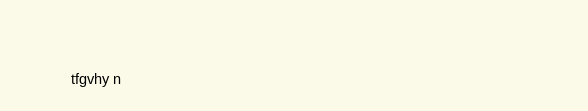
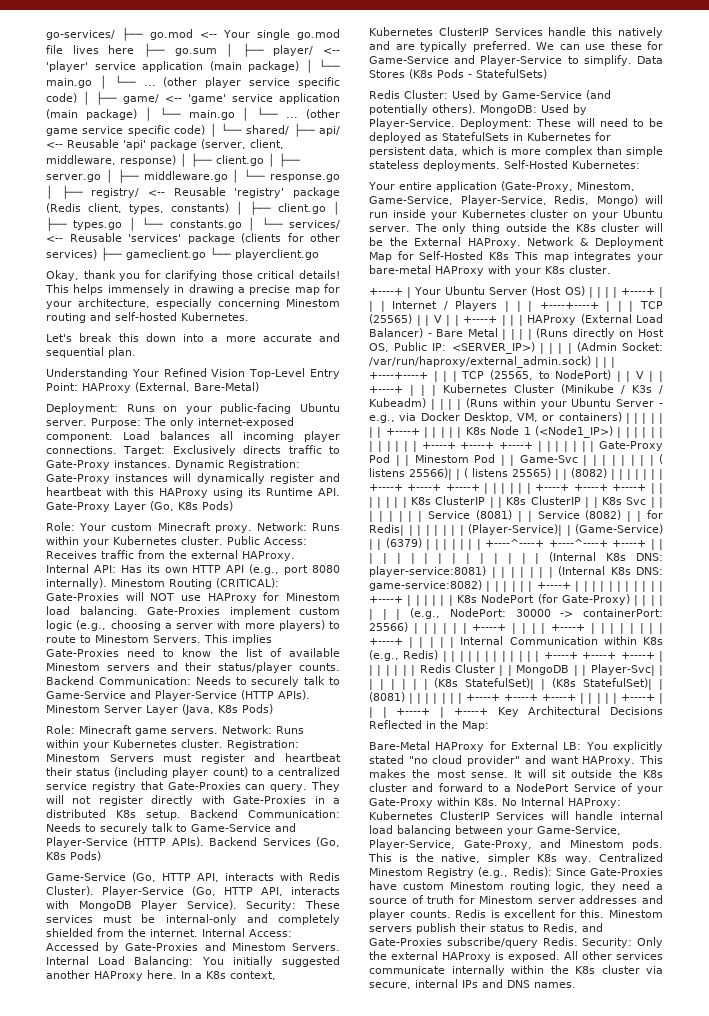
- tfgvhy n
+ go-services/ ├── go.mod <-- Your single go.mod file lives here ├── go.sum │ ├── player/ <-- 'player' service application (main package) │ └── main.go │ └── ... (other player service specific code) │ ├── game/ <-- 'game' service application (main package) │ └── main.go │ └── ... (other game service specific code) │ └── shared/ ├── api/ <-- Reusable 'api' package (server, client, middleware, response) │ ├── client.go │ ├── server.go │ ├── middleware.go │ └── response.go │ ├── registry/ <-- Reusable 'registry' package (Redis client, types, constants) │ ├── client.go │ ├── types.go │ └── constants.go │ └── services/ <-- Reusable 'services' package (clients for other services) ├── gameclient.go └── playerclient.go
+ Okay, thank you for clarifying those critical details! This helps immensely in drawing a precise map for your architecture, especially concerning Minestom routing and self-hosted Kubernetes.
+ Let's break this down into a more accurate and sequential plan.
+ Understanding Your Refined Vision Top-Level Entry Point: HAProxy (External, Bare-Metal)
+ Deployment: Runs on your public-facing Ubuntu server. Purpose: The only internet-exposed component. Load balances all incoming player connections. Target: Exclusively directs traffic to Gate-Proxy instances. Dynamic Registration: Gate-Proxy instances will dynamically register and heartbeat with this HAProxy using its Runtime API. Gate-Proxy Layer (Go, K8s Pods)
+ Role: Your custom Minecraft proxy. Network: Runs within your Kubernetes cluster. Public Access: Receives traffic from the external HAProxy. Internal API: Has its own HTTP API (e.g., port 8080 internally). Minestom Routing (CRITICAL): Gate-Proxies will NOT use HAProxy for Minestom load balancing. Gate-Proxies implement custom logic (e.g., choosing a server with more players) to route to Minestom Servers. This implies Gate-Proxies need to know the list of available Minestom servers and their status/player counts. Backend Communication: Needs to securely talk to Game-Service and Player-Service (HTTP APIs). Minestom Server Layer (Java, K8s Pods)
+ Role: Minecraft game servers. Network: Runs within your Kubernetes cluster. Registration: Minestom Servers must register and heartbeat their status (including player count) to a centralized service registry that Gate-Proxies can query. They will not register directly with Gate-Proxies in a distributed K8s setup. Backend Communication: Needs to securely talk to Game-Service and Player-Service (HTTP APIs). Backend Services (Go, K8s Pods)
+ Game-Service (Go, HTTP API, interacts with Redis Cluster). Player-Service (Go, HTTP API, interacts with MongoDB Player Service). Security: These services must be internal-only and completely shielded from the internet. Internal Access: Accessed by Gate-Proxies and Minestom Servers. Internal Load Balancing: You initially suggested another HAProxy here. In a K8s context, Kubernetes ClusterIP Services handle this natively and are typically preferred. We can use these for Game-Service and Player-Service to simplify. Data Stores (K8s Pods - StatefulSets)
+ Redis Cluster: Used by Game-Service (and potentially others). MongoDB: Used by Player-Service. Deployment: These will need to be deployed as StatefulSets in Kubernetes for persistent data, which is more complex than simple stateless deployments. Self-Hosted Kubernetes:
+ Your entire application (Gate-Proxy, Minestom, Game-Service, Player-Service, Redis, Mongo) will run inside your Kubernetes cluster on your Ubuntu server. The only thing outside the K8s cluster will be the External HAProxy. Network & Deployment Map for Self-Hosted K8s This map integrates your bare-metal HAProxy with your K8s cluster.
+ +----+ | Your Ubuntu Server (Host OS) | | | | +----+ | | | Internet / Players | | | +----+----+ | | | TCP (25565) | | V | | +----+ | | | HAProxy (External Load Balancer) - Bare Metal | | | | (Runs directly on Host OS, Public IP: <SERVER_IP>) | | | | (Admin Socket: /var/run/haproxy/external_admin.sock) | | | +----+----+ | | | TCP (25565, to NodePort) | | V | | +----+ | | | Kubernetes Cluster (Minikube / K3s / Kubeadm) | | | | (Runs within your Ubuntu Server - e.g., via Docker Desktop, VM, or containers) | | | | | | | +----+ | | | | | K8s Node 1 (<Node1_IP>) | | | | | | | | | | | | +----+ +----+ +----+ | | | | | | | Gate-Proxy Pod | | Minestom Pod | | Game-Svc | | | | | | | | ( listens 25566)| | ( listens 25565) | | (8082) | | | | | | | +----+ +----+ +----+ | | | | | | +----+ +----+ +----+ | | | | | | | K8s ClusterIP | | K8s ClusterIP | | K8s Svc | | | | | | | | Service (8081) | | Service (8082) | | for Redis| | | | | | | | (Player-Service)| | (Game-Service) | | (6379) | | | | | | | +----^----+ +----^----+ +----+ | | | | | | | | | | | | | | | (Internal K8s DNS: player-service:8081) | | | | | | | (Internal K8s DNS: game-service:8082) | | | | | | +----+ | | | | | | | | | | | +----+ | | | | | | K8s NodePort (for Gate-Proxy) | | | | | | | (e.g., NodePort: 30000 -> containerPort: 25566) | | | | | | +----+ | | | | +----+ | | | | | | | | +----+ | | | | | Internal Communication within K8s (e.g., Redis) | | | | | | | | | | | | +----+ +----+ +----+ | | | | | | | Redis Cluster | | MongoDB | | Player-Svc| | | | | | | | (K8s StatefulSet)| | (K8s StatefulSet)| | (8081) | | | | | | | +----+ +----+ +----+ | | | | | +----+ | | | +----+ | +----+ Key Architectural Decisions Reflected in the Map:
+ Bare-Metal HAProxy for External LB: You explicitly stated "no cloud provider" and want HAProxy. This makes the most sense. It will sit outside the K8s cluster and forward to a NodePort Service of your Gate-Proxy within K8s. No Internal HAProxy: Kubernetes ClusterIP Services will handle internal load balancing between your Game-Service, Player-Service, Gate-Proxy, and Minestom pods. This is the native, simpler K8s way. Centralized Minestom Registry (e.g., Redis): Since Gate-Proxies have custom Minestom routing logic, they need a source of truth for Minestom server addresses and player counts. Redis is excellent for this. Minestom servers publish their status to Redis, and Gate-Proxies subscribe/query Redis. Security: Only the external HAProxy is exposed. All other services communicate internally within the K8s cluster via secure, internal IPs and DNS names.

